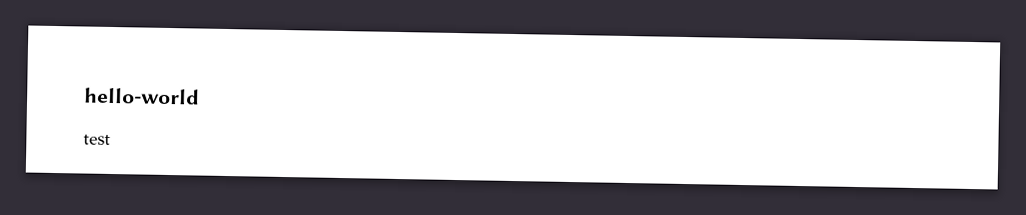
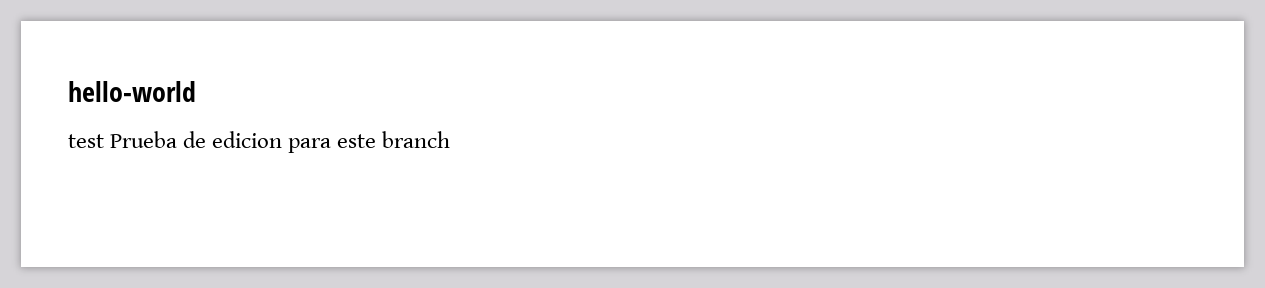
- test
+ test Prueba de edicion para este branch

